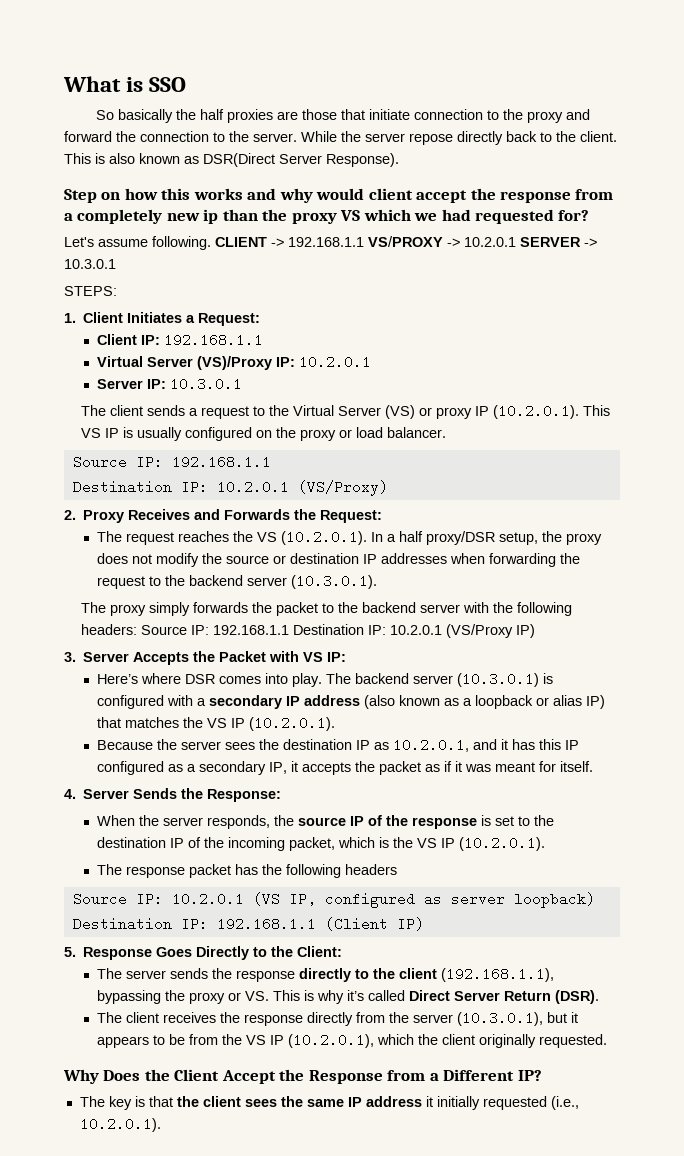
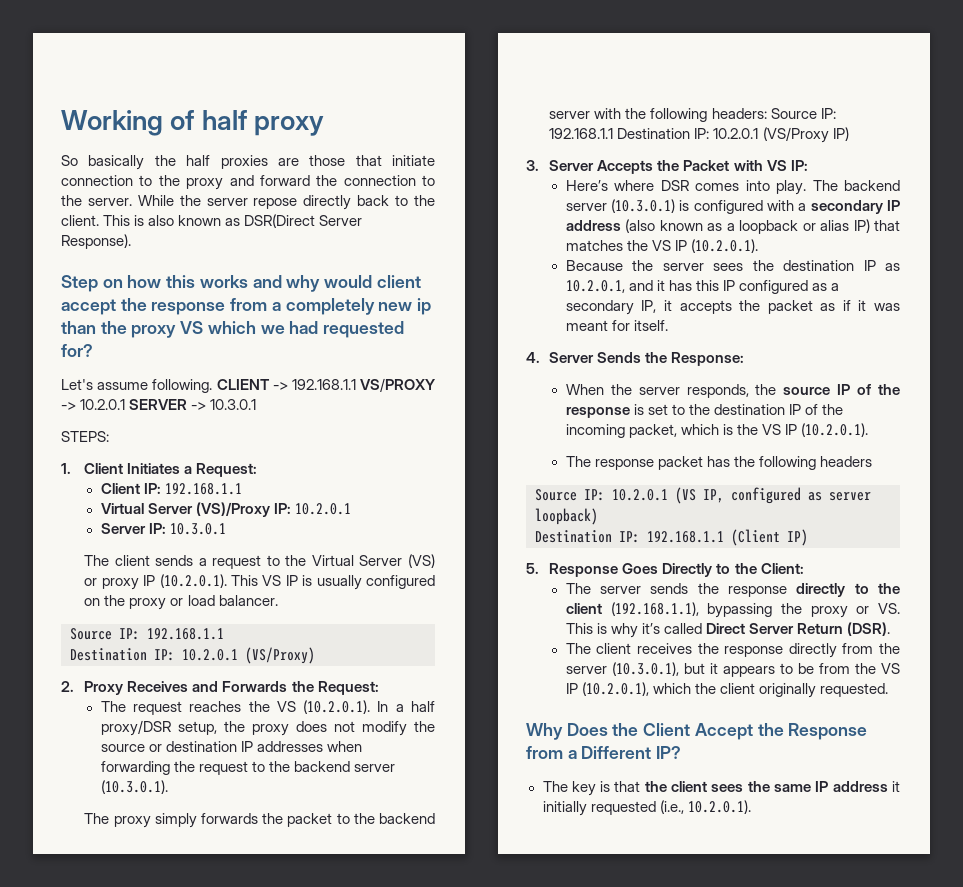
- What is SSO
+ Working of half proxy

